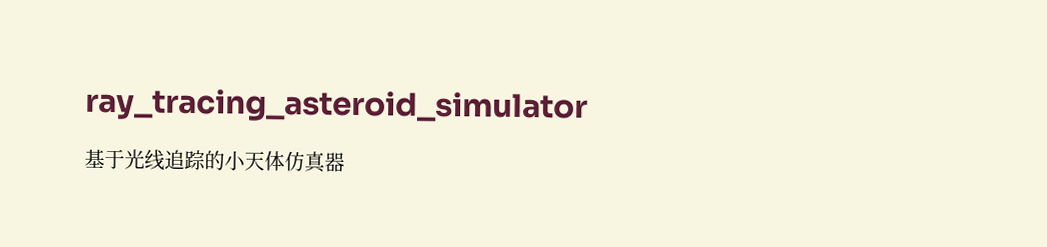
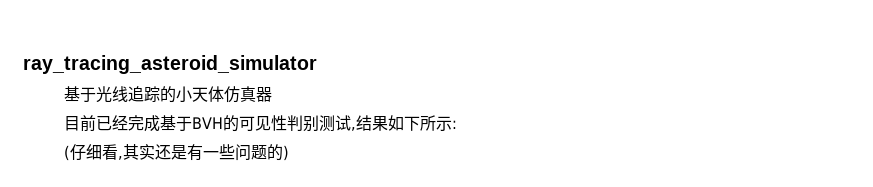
+ 目前已经完成基于BVH的可见性判别测试,结果如下所示:
+ (仔细看,其实还是有一些问题的)

